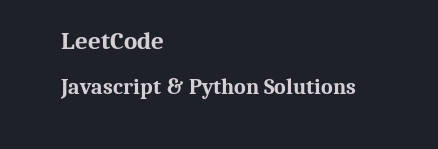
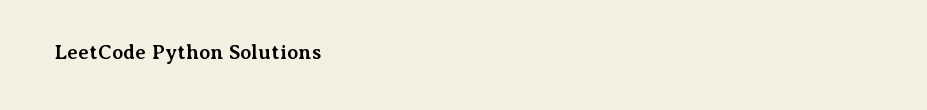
- LeetCode
- Javascript & Python Solutions
+ LeetCode Python Solutions

